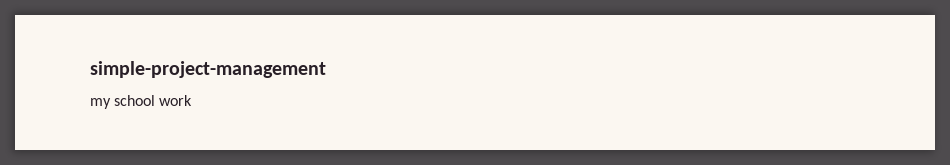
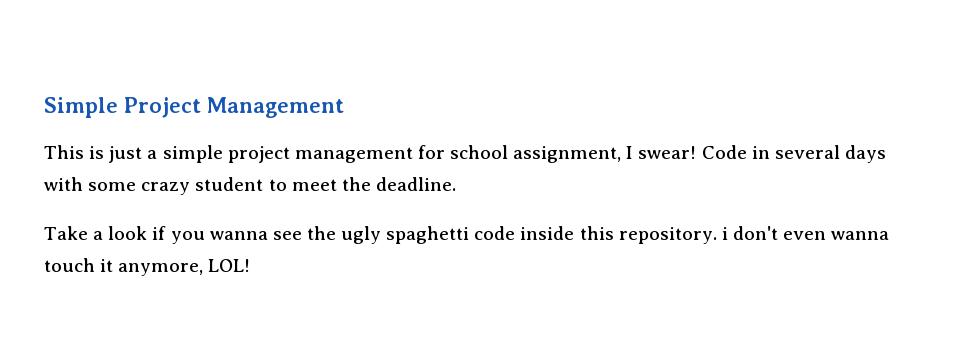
- simple-project-management
- my school work
+ Simple Project Management
+ This is just a simple project management for school assignment, I swear! Code in several days with some crazy student to meet the deadline.
+ Take a look if you wanna see the ugly spaghetti code inside this repository. i don't even wanna touch it anymore, LOL!

